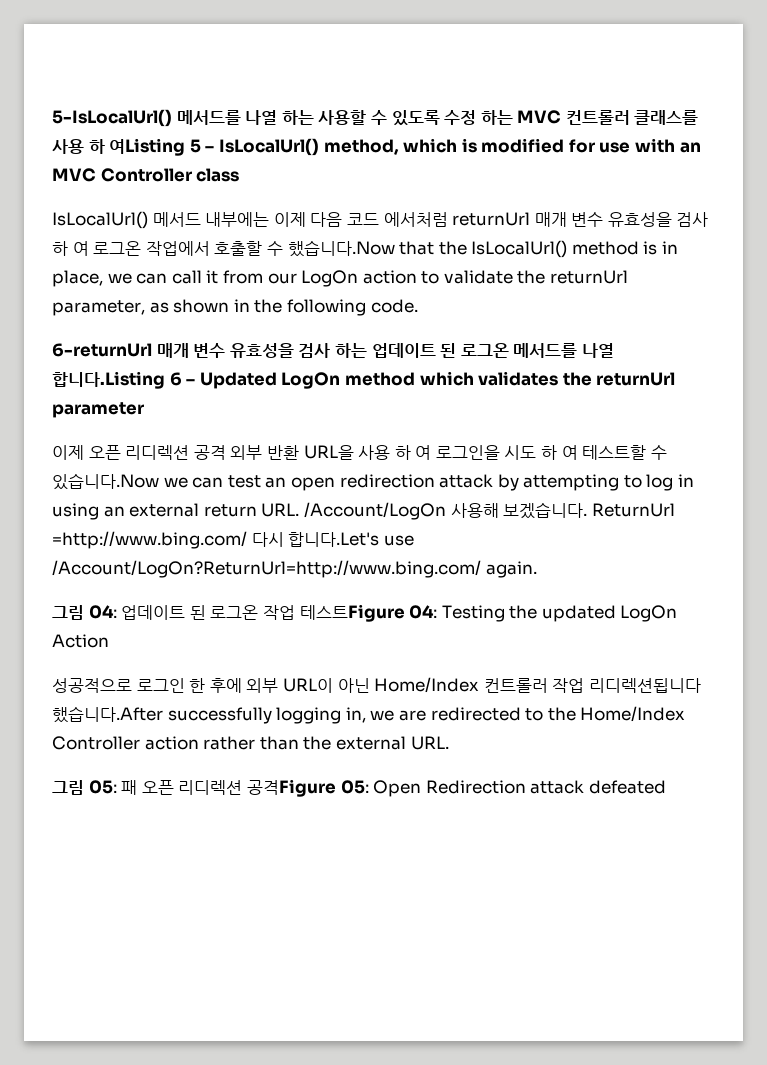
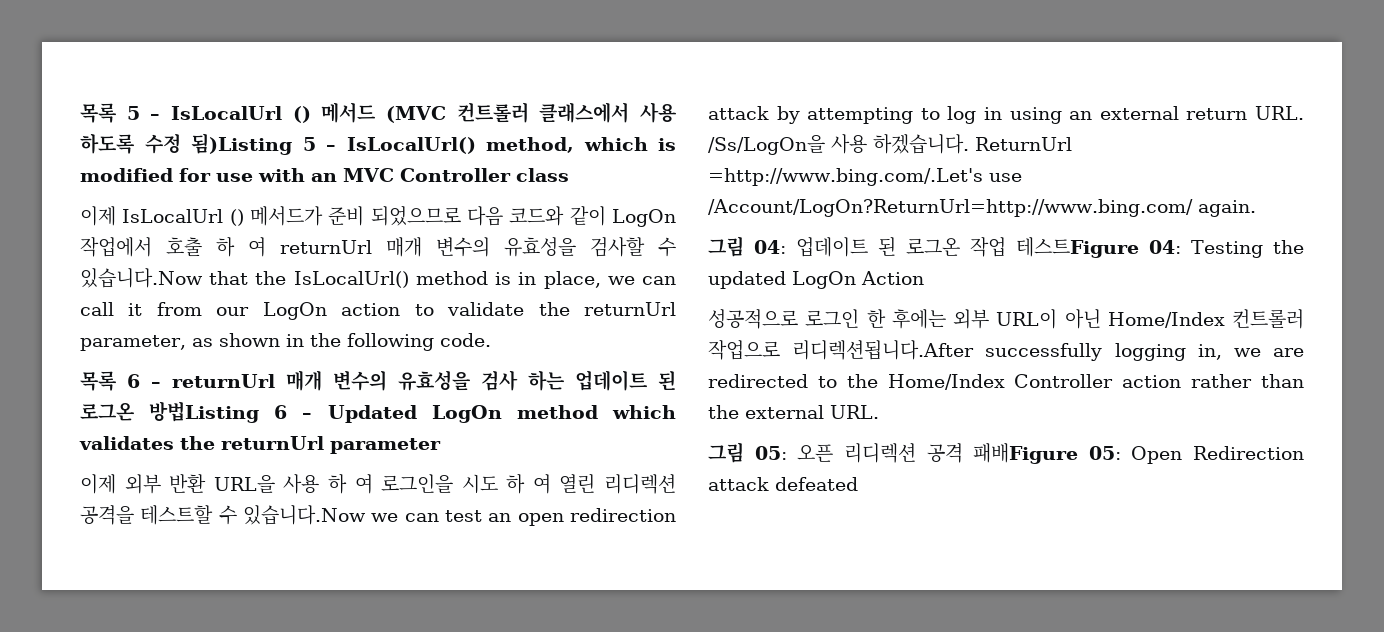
- 5-IsLocalUrl() 메서드를 나열 하는 사용할 수 있도록 수정 하는 MVC 컨트롤러 클래스를 사용 하 여Listing 5 – IsLocalUrl() method, which is modified for use with an MVC Controller class
+ 목록 5 – IsLocalUrl () 메서드 (MVC 컨트롤러 클래스에서 사용 하도록 수정 됨)Listing 5 – IsLocalUrl() method, which is modified for use with an MVC Controller class
- IsLocalUrl() 메서드 내부에는 이제 다음 코드 에서처럼 returnUrl 매개 변수 유효성을 검사 하 여 로그온 작업에서 호출할 수 했습니다.Now that the IsLocalUrl() method is in place, we can call it from our LogOn action to validate the returnUrl parameter, as shown in the following code.
+ 이제 IsLocalUrl () 메서드가 준비 되었으므로 다음 코드와 같이 LogOn 작업에서 호출 하 여 returnUrl 매개 변수의 유효성을 검사할 수 있습니다.Now that the IsLocalUrl() method is in place, we can call it from our LogOn action to validate the returnUrl parameter, as shown in the following code.
- 6-returnUrl 매개 변수 유효성을 검사 하는 업데이트 된 로그온 메서드를 나열 합니다.Listing 6 – Updated LogOn method which validates the returnUrl parameter
+ 목록 6 – returnUrl 매개 변수의 유효성을 검사 하는 업데이트 된 로그온 방법Listing 6 – Updated LogOn method which validates the returnUrl parameter
- 이제 오픈 리디렉션 공격 외부 반환 URL을 사용 하 여 로그인을 시도 하 여 테스트할 수 있습니다.Now we can test an open redirection attack by attempting to log in using an external return URL. /Account/LogOn 사용해 보겠습니다. ReturnUrl =http://www.bing.com/ 다시 합니다.Let's use /Account/LogOn?ReturnUrl=http://www.bing.com/ again.
+ 이제 외부 반환 URL을 사용 하 여 로그인을 시도 하 여 열린 리디렉션 공격을 테스트할 수 있습니다.Now we can test an open redirection attack by attempting to log in using an external return URL. /Ss/LogOn을 사용 하겠습니다. ReturnUrl =http://www.bing.com/.Let's use /Account/LogOn?ReturnUrl=http://www.bing.com/ again.
- 성공적으로 로그인 한 후에 외부 URL이 아닌 Home/Index 컨트롤러 작업 리디렉션됩니다 했습니다.After successfully logging in, we are redirected to the Home/Index Controller action rather than the external URL.
+ 성공적으로 로그인 한 후에는 외부 URL이 아닌 Home/Index 컨트롤러 작업으로 리디렉션됩니다.After successfully logging in, we are redirected to the Home/Index Controller action rather than the external URL.
- 그림 05: 패 오픈 리디렉션 공격Figure 05: Open Redirection attack defeated
+ 그림 05: 오픈 리디렉션 공격 패배Figure 05: Open Redirection attack defeated

